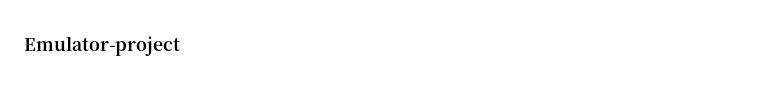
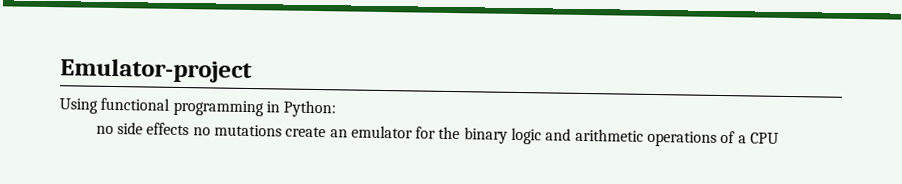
+ Using functional programming in Python:
+ no side effects no mutations create an emulator for the binary logic and arithmetic operations of a CPU

